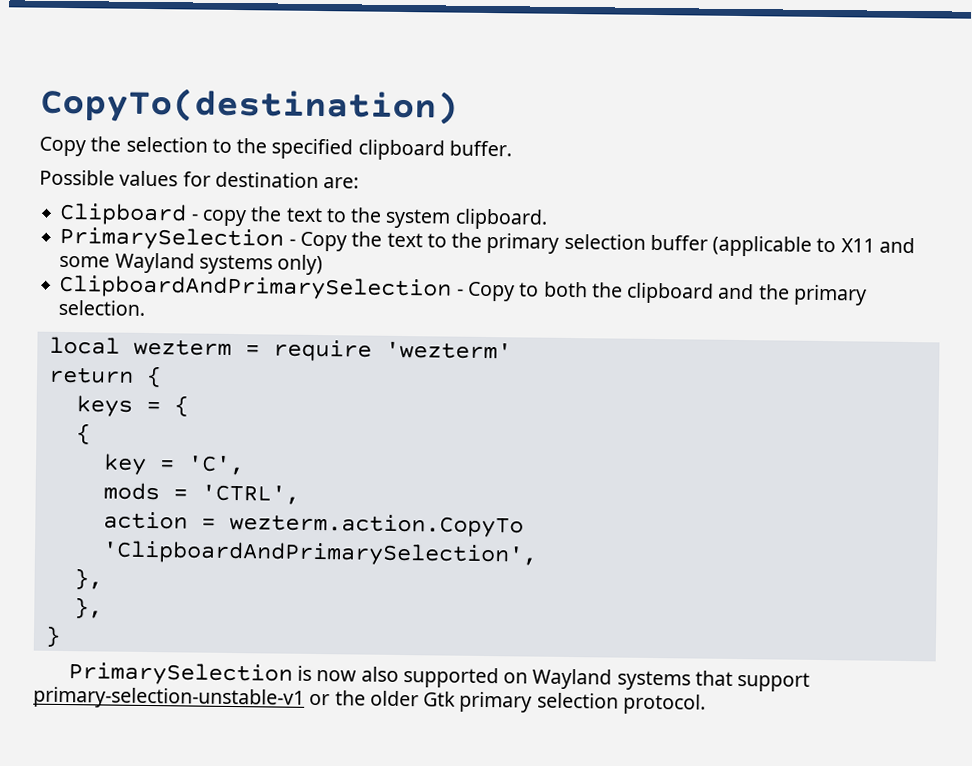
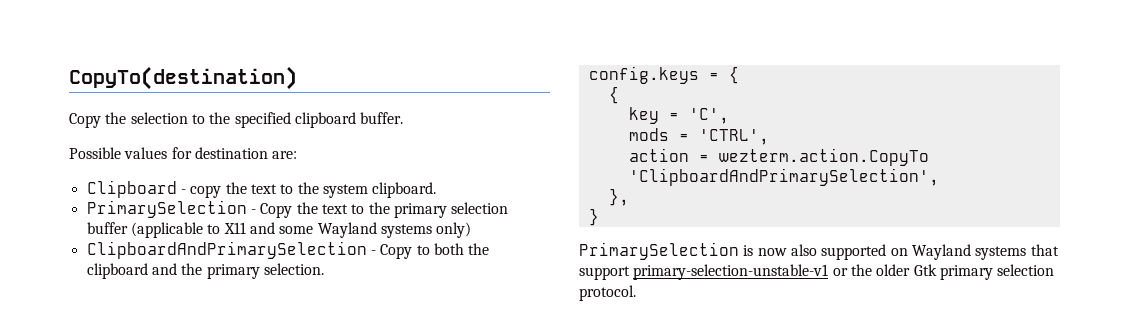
- local wezterm = require 'wezterm'
- return {
- keys = {
+ config.keys = {
  action = wezterm.action.CopyTo 'ClipboardAndPrimarySelection',
- },

